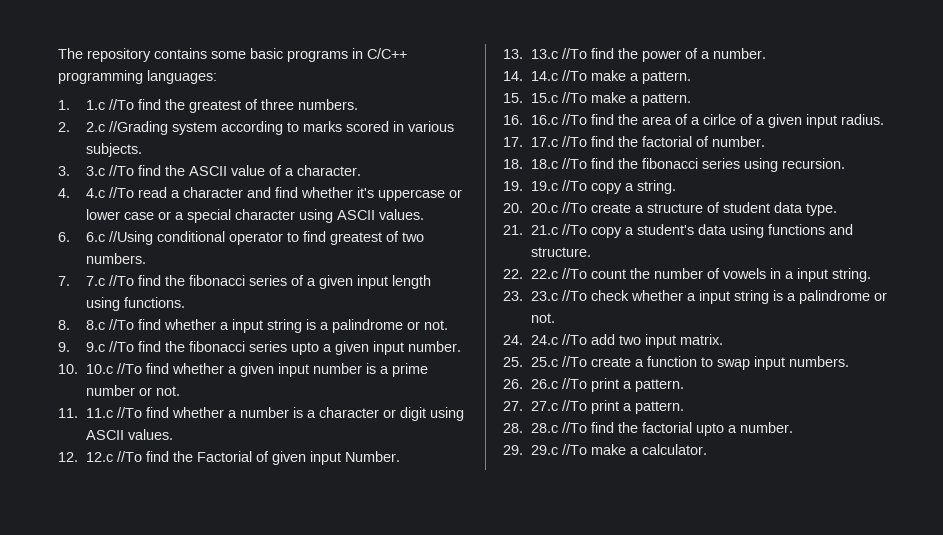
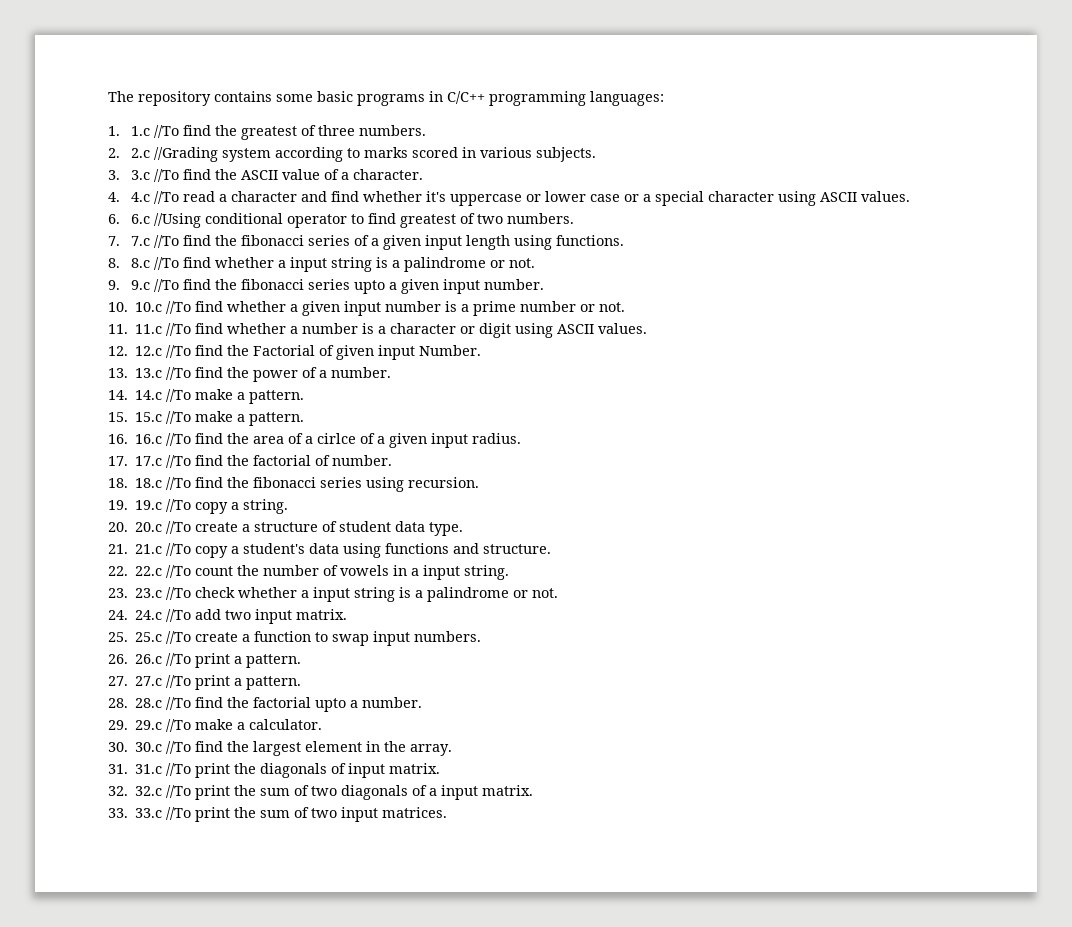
+ 30. 30.c //To find the largest element in the array.
+ 31. 31.c //To print the diagonals of input matrix.
+ 32. 32.c //To print the sum of two diagonals of a input matrix.
+ 33. 33.c //To print the sum of two input matrices.

